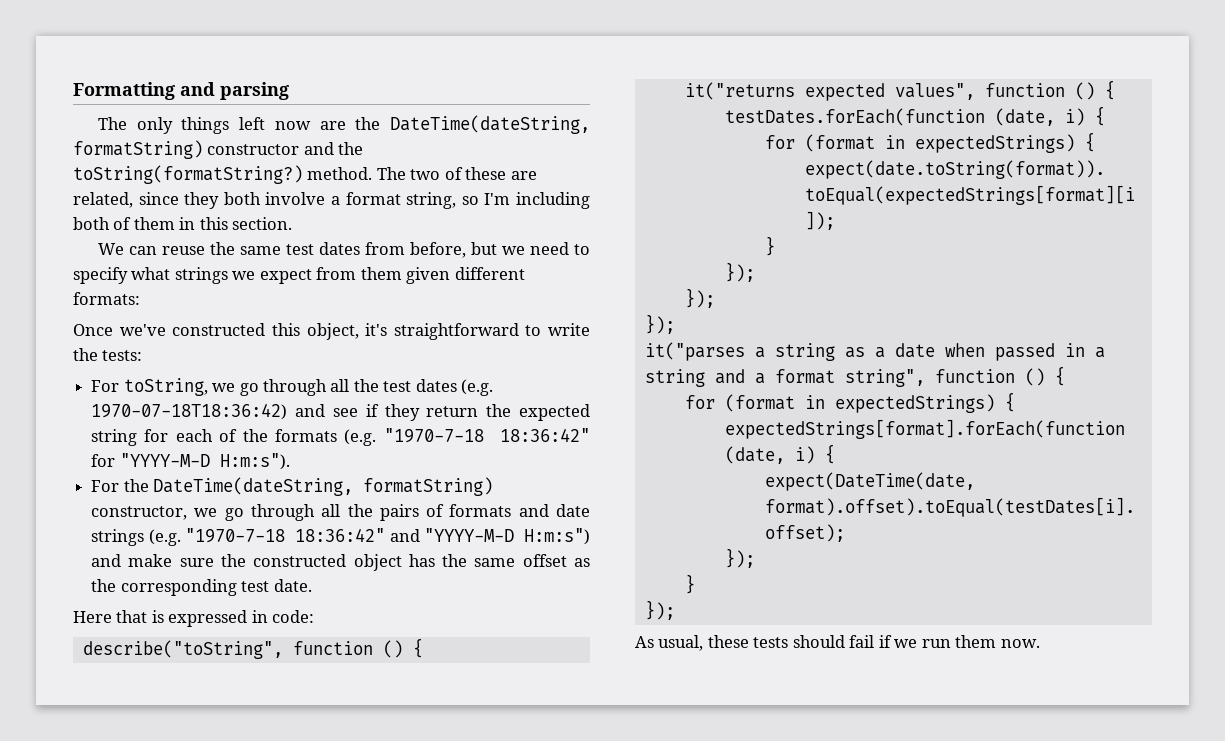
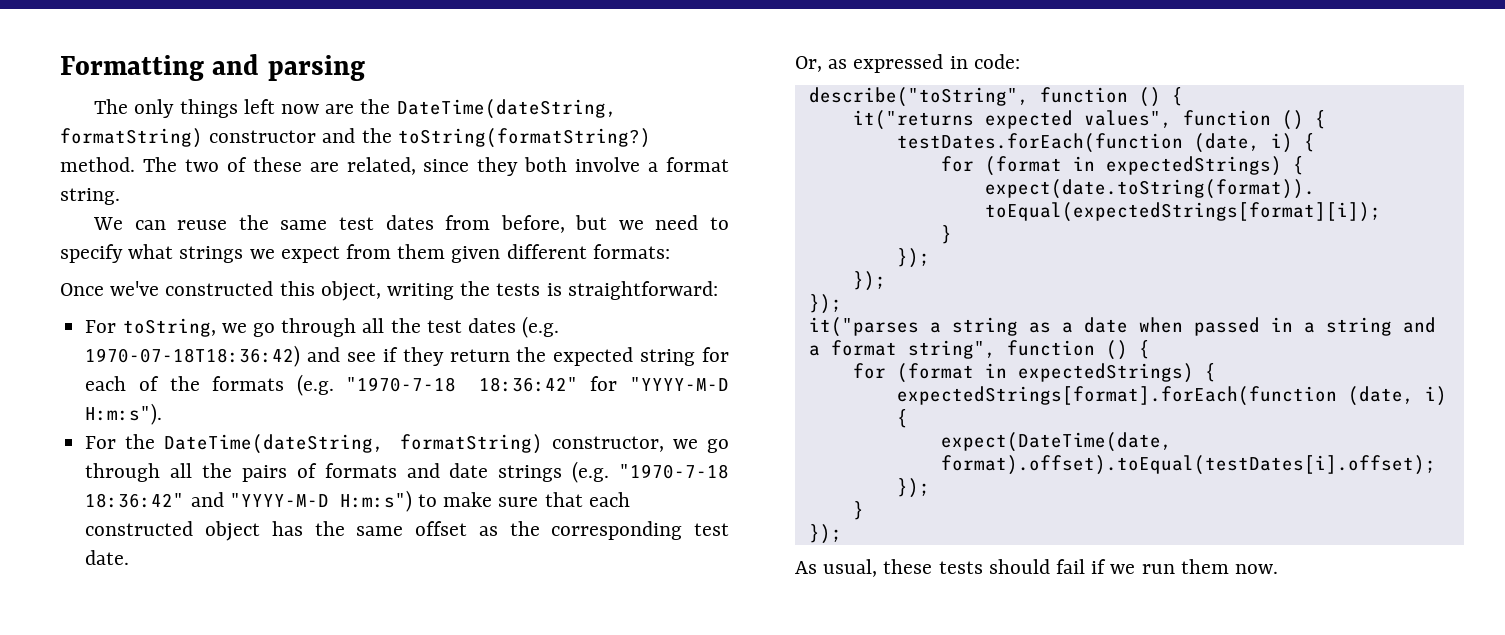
- The two of these are related, since they both involve a format string, so I'm including both of them in this section.
+ The two of these are related, since they both involve a format string.
- Once we've constructed this object, it's straightforward to write the tests:
+ Once we've constructed this object, writing the tests is straightforward:
- For the DateTime(dateString, formatString) constructor, we go through all the pairs of formats and date strings (e.g. "1970-7-18 18:36:42" and "YYYY-M-D H:m:s") and make sure the constructed object has the same offset as the corresponding test date.
+ For the DateTime(dateString, formatString) constructor, we go through all the pairs of formats and date strings (e.g. "1970-7-18 18:36:42" and "YYYY-M-D H:m:s") to make sure that each constructed object has the same offset as the corresponding test date.
- Here that is expressed in code:
+ Or, as expressed in code:

